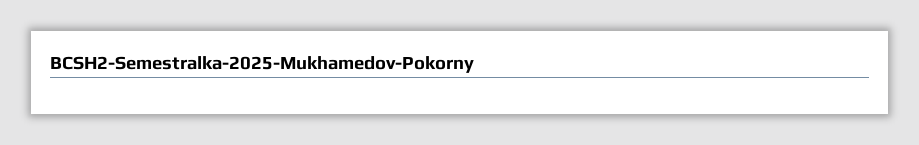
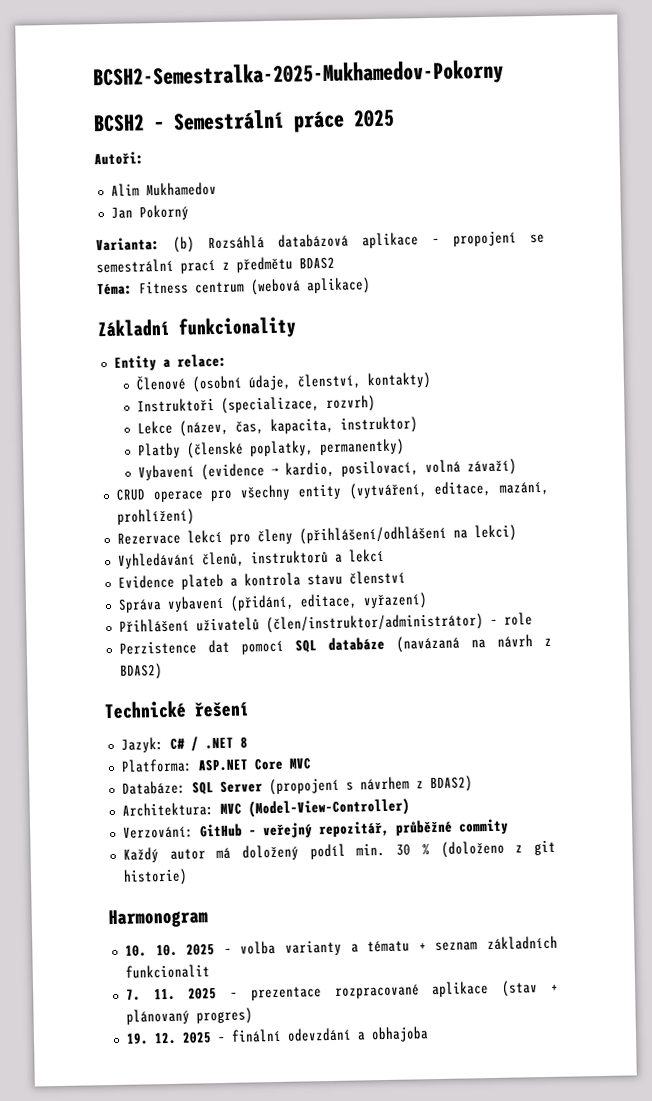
+ BCSH2 – Semestrální práce 2025
+ Autoři:
+ Alim Mukhamedov
+ Jan Pokorný
+ Varianta: (b) Rozsáhlá databázová aplikace – propojení se semestrální prací z předmětu BDAS2
+ Téma: Fitness centrum (webová aplikace)
+ Základní funkcionality
+ Entity a relace:
+ Členové (osobní údaje, členství, kontakty)
+ Instruktoři (specializace, rozvrh)
+ Lekce (název, čas, kapacita, instruktor)
+ Platby (členské poplatky, permanentky)
+ Vybavení (evidence → kardio, posilovací, volná závaží)
+ CRUD operace pro všechny entity (vytváření, editace, mazání, prohlížení)
+ Rezervace lekcí pro členy (přihlášení/odhlášení na lekci)
+ Vyhledávání členů, instruktorů a lekcí
+ Evidence plateb a kontrola stavu členství
+ Správa vybavení (přidání, editace, vyřazení)
+ Přihlášení uživatelů (člen/instruktor/administrátor) – role
+ Perzistence dat pomocí SQL databáze (navázaná na návrh z BDAS2)
+ Technické řešení
+ Jazyk: C# / .NET 8
+ Platforma: ASP.NET Core MVC
+ Databáze: SQL Server (propojení s návrhem z BDAS2)
+ Architektura: MVC (Model–View–Controller)
+ Verzování: GitHub – veřejný repozitář, průběžné commity
+ Každý autor má doložený podíl min. 30 % (doloženo z git historie)
+ Harmonogram
+ 10. 10. 2025 – volba varianty a tématu + seznam základních funkcionalit
+ 7. 11. 2025 – prezentace rozpracované aplikace (stav + plánovaný progres)
+ 19. 12. 2025 – finální odevzdání a obhajoba

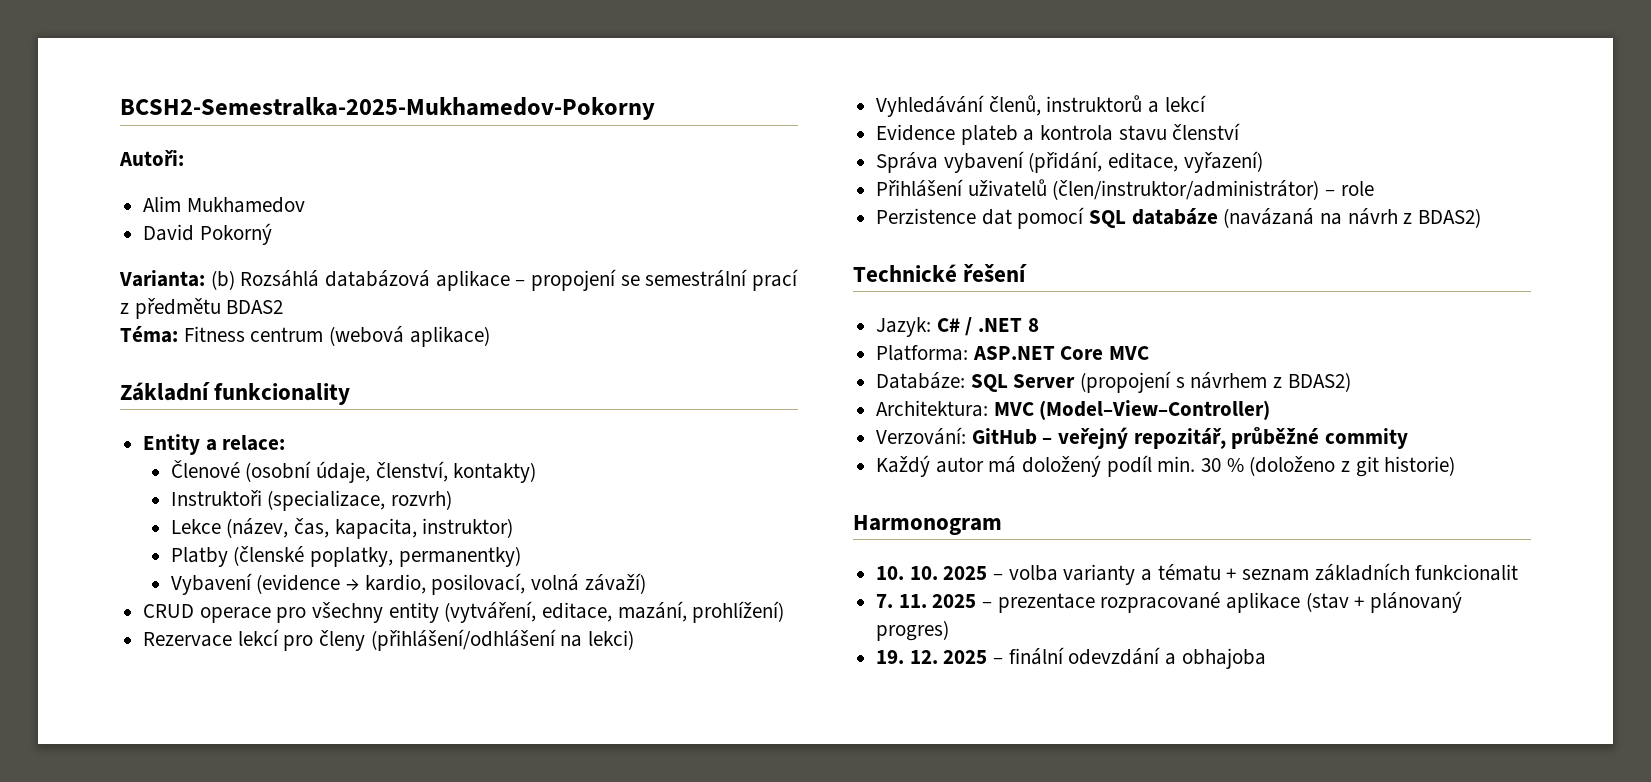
- BCSH2 – Semestrální práce 2025
- Jan Pokorný
+ David Pokorný

